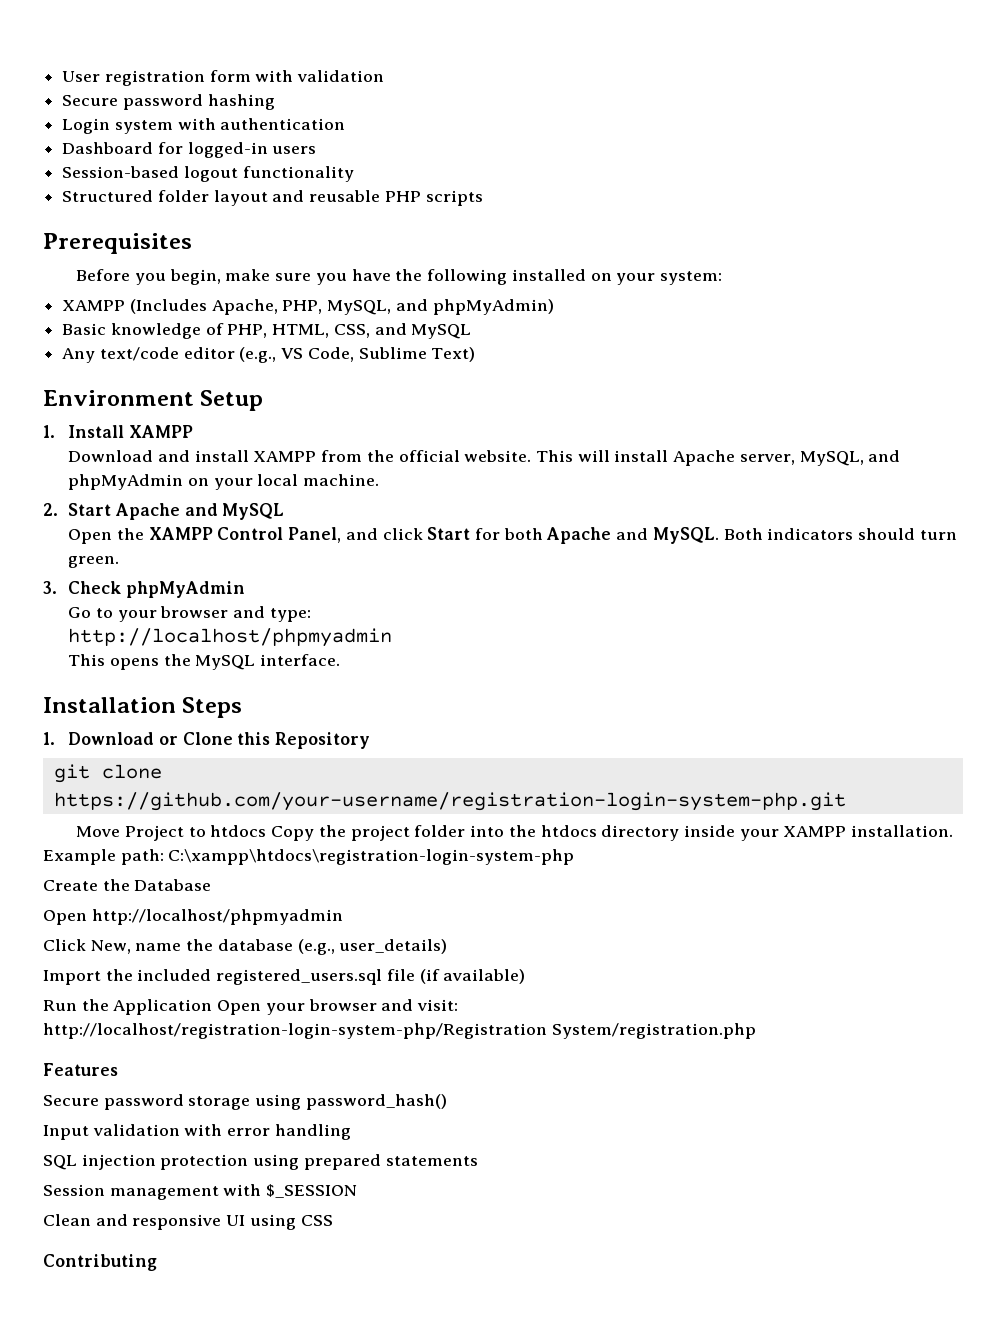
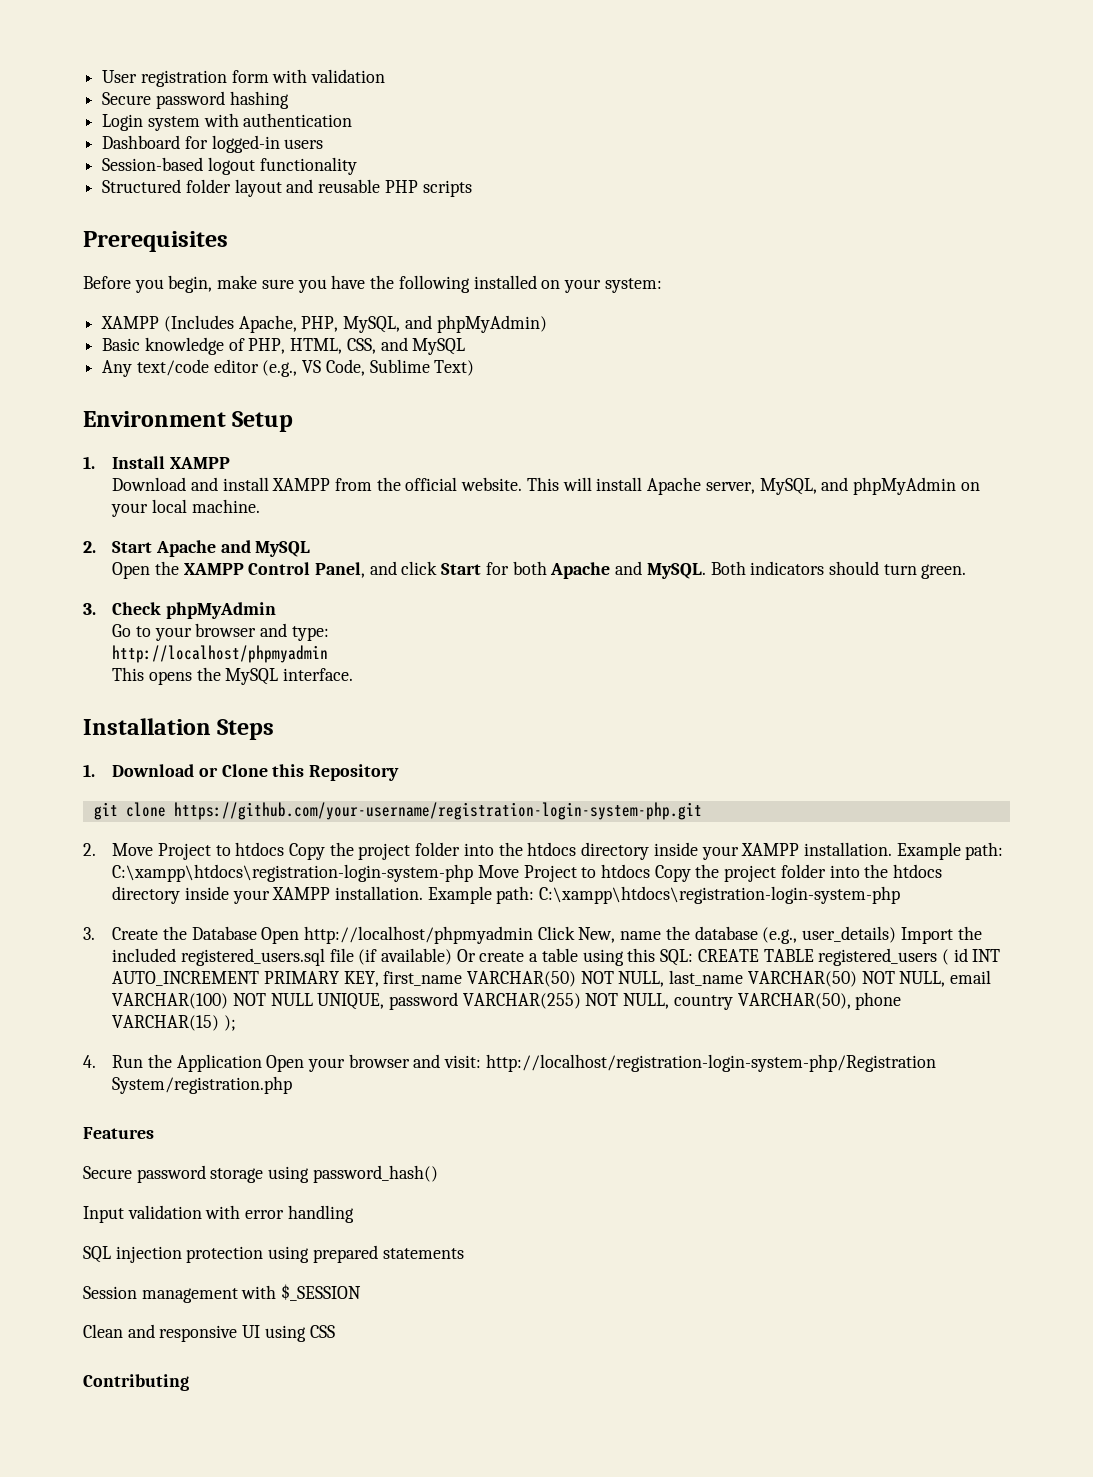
- Move Project to htdocs Copy the project folder into the htdocs directory inside your XAMPP installation.
+ 2. Move Project to htdocs Copy the project folder into the htdocs directory inside your XAMPP installation. Example path: C:\xampp\htdocs\registration-login-system-php Move Project to htdocs Copy the project folder into the htdocs directory inside your XAMPP installation.
- Create the Database
- Open http://localhost/phpmyadmin
- Click New, name the database (e.g., user_details)
- Import the included registered_users.sql file (if available)
- Run the Application Open your browser and visit: http://localhost/registration-login-system-php/Registration System/registration.php
+ 3. Create the Database Open http://localhost/phpmyadmin Click New, name the database (e.g., user_details) Import the included registered_users.sql file (if available) Or create a table using this SQL: CREATE TABLE registered_users ( id INT AUTO_INCREMENT PRIMARY KEY, first_name VARCHAR(50) NOT NULL, last_name VARCHAR(50) NOT NULL, email VARCHAR(100) NOT NULL UNIQUE, password VARCHAR(255) NOT NULL, country VARCHAR(50), phone VARCHAR(15) );
+ 4. Run the Application Open your browser and visit: http://localhost/registration-login-system-php/Registration System/registration.php

